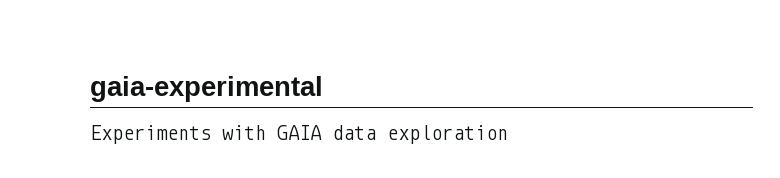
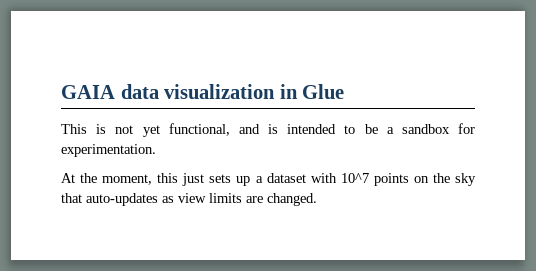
- gaia-experimental
- Experiments with GAIA data exploration
+ GAIA data visualization in Glue
+ This is not yet functional, and is intended to be a sandbox for experimentation.
+ At the moment, this just sets up a dataset with 10^7 points on the sky that auto-updates as view limits are changed.

